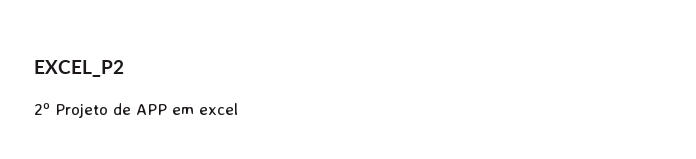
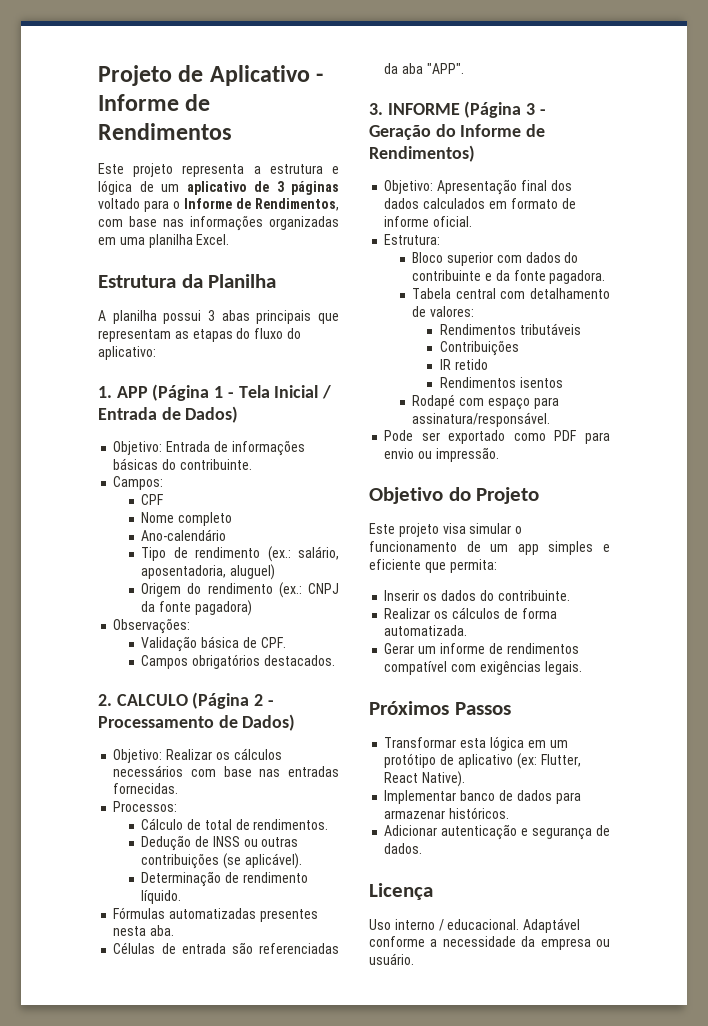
- EXCEL_P2
- 2º Projeto de APP em excel
+ Projeto de Aplicativo - Informe de Rendimentos
+ Este projeto representa a estrutura e lógica de um aplicativo de 3 páginas voltado para o Informe de Rendimentos, com base nas informações organizadas em uma planilha Excel.
+ Estrutura da Planilha
+ A planilha possui 3 abas principais que representam as etapas do fluxo do aplicativo:
+ 1. APP (Página 1 - Tela Inicial / Entrada de Dados)
+ Objetivo: Entrada de informações básicas do contribuinte.
+ Campos:
+ CPF
+ Nome completo
+ Ano-calendário
+ Tipo de rendimento (ex.: salário, aposentadoria, aluguel)
+ Origem do rendimento (ex.: CNPJ da fonte pagadora)
+ Observações:
+ Validação básica de CPF.
+ Campos obrigatórios destacados.
+ 2. CALCULO (Página 2 - Processamento de Dados)
+ Objetivo: Realizar os cálculos necessários com base nas entradas fornecidas.
+ Processos:
+ Cálculo de total de rendimentos.
+ Dedução de INSS ou outras contribuições (se aplicável).
+ Determinação de rendimento líquido.
+ Fórmulas automatizadas presentes nesta aba.
+ Células de entrada são referenciadas da aba "APP".
+ 3. INFORME (Página 3 - Geração do Informe de Rendimentos)
+ Objetivo: Apresentação final dos dados calculados em formato de informe oficial.
+ Estrutura:
+ Bloco superior com dados do contribuinte e da fonte pagadora.
+ Tabela central com detalhamento de valores:
+ Rendimentos tributáveis
+ Contribuições
+ IR retido
+ Rendimentos isentos
+ Rodapé com espaço para assinatura/responsável.
+ Pode ser exportado como PDF para envio ou impressão.
+ Objetivo do Projeto
+ Este projeto visa simular o funcionamento de um app simples e eficiente que permita:
+ Inserir os dados do contribuinte.
+ Realizar os cálculos de forma automatizada.
+ Gerar um informe de rendimentos compatível com exigências legais.
+ Próximos Passos
+ Transformar esta lógica em um protótipo de aplicativo (ex: Flutter, React Native).
+ Implementar banco de dados para armazenar históricos.
+ Adicionar autenticação e segurança de dados.
+ Licença
+ Uso interno / educacional. Adaptável conforme a necessidade da empresa ou usuário.

